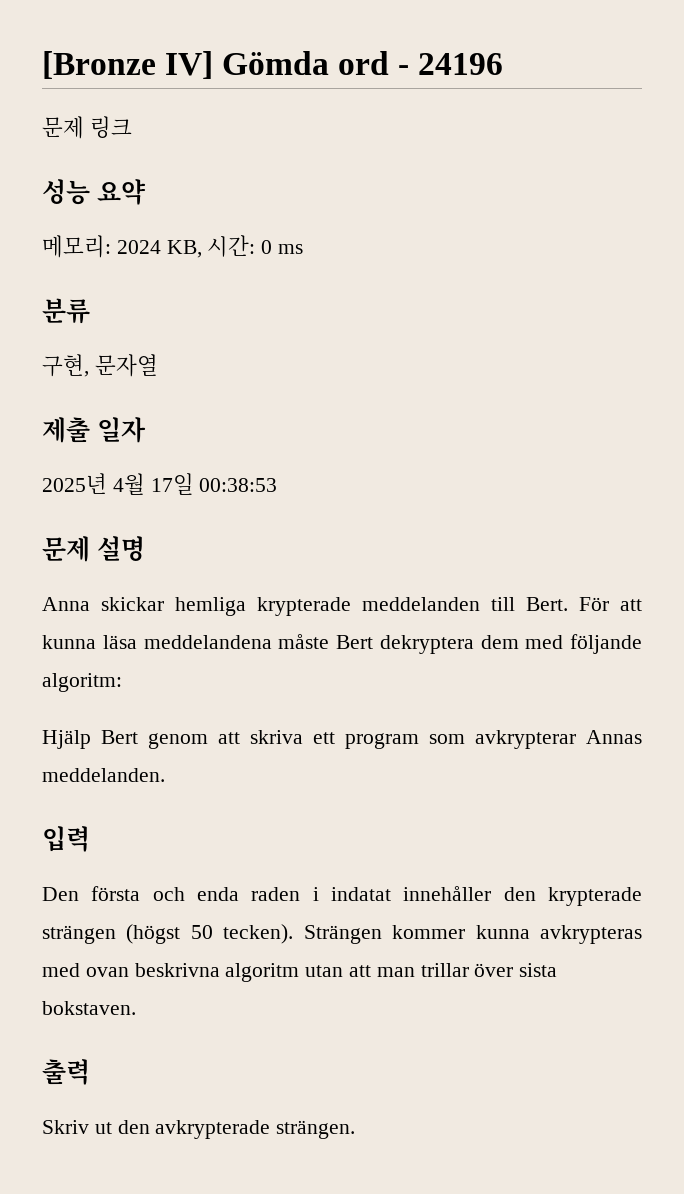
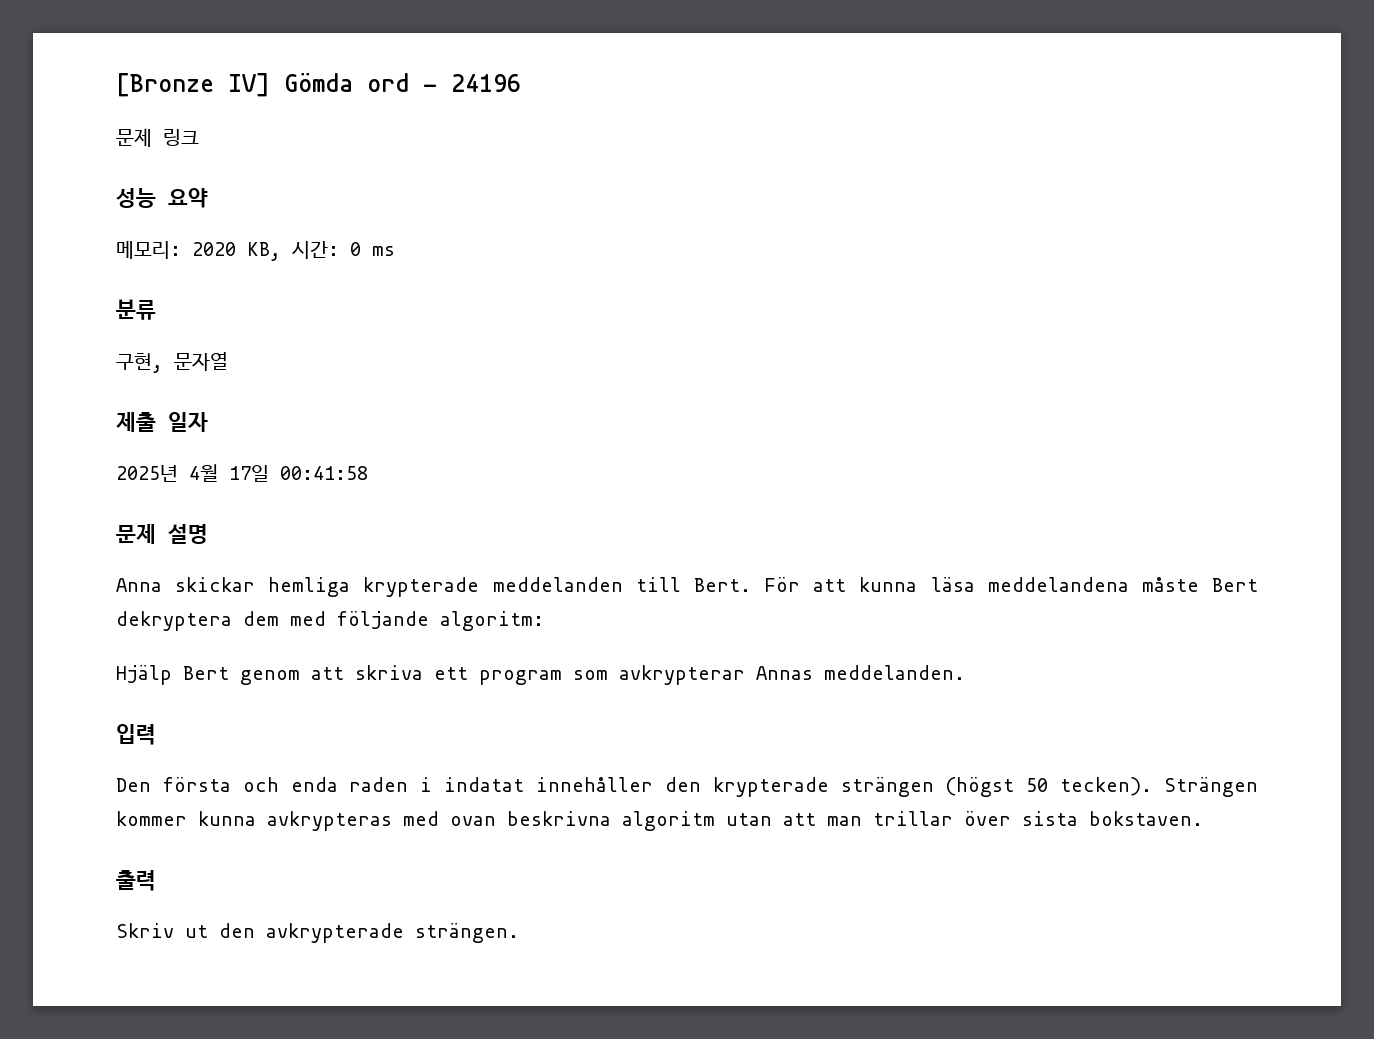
- 메모리: 2024 KB, 시간: 0 ms
+ 메모리: 2020 KB, 시간: 0 ms
- 2025년 4월 17일 00:38:53
+ 2025년 4월 17일 00:41:58

